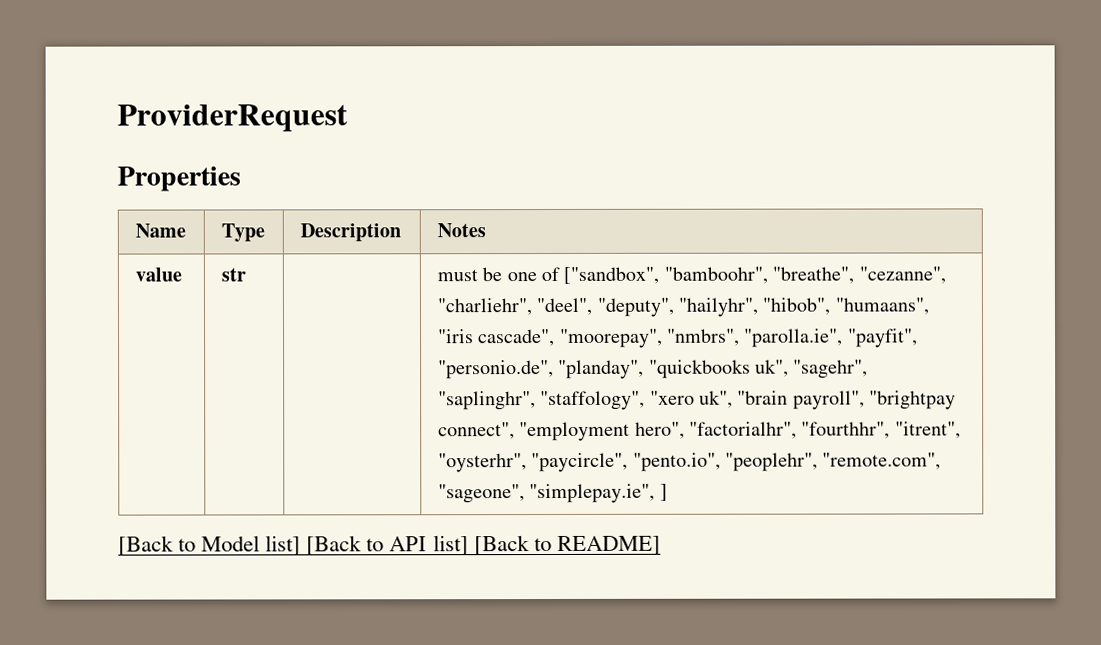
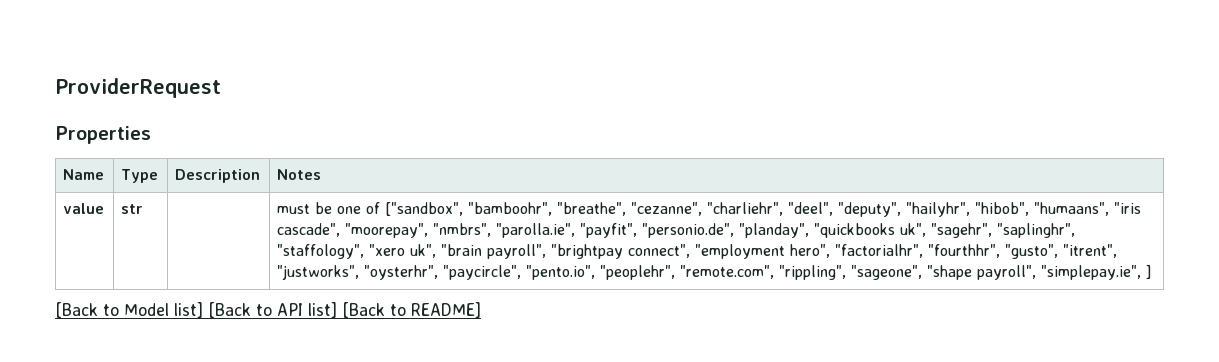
- must be one of ["sandbox", "bamboohr", "breathe", "cezanne", "charliehr", "deel", "deputy", "hailyhr", "hibob", "humaans", "iris cascade", "moorepay", "nmbrs", "parolla.ie", "payfit", "personio.de", "planday", "quickbooks uk", "sagehr", "saplinghr", "staffology", "xero uk", "brain payroll", "brightpay connect", "employment hero", "factorialhr", "fourthhr", "itrent", "oysterhr", "paycircle", "pento.io", "peoplehr", "remote.com", "sageone", "simplepay.ie", ]
+ must be one of ["sandbox", "bamboohr", "breathe", "cezanne", "charliehr", "deel", "deputy", "hailyhr", "hibob", "humaans", "iris cascade", "moorepay", "nmbrs", "parolla.ie", "payfit", "personio.de", "planday", "quickbooks uk", "sagehr", "saplinghr", "staffology", "xero uk", "brain payroll", "brightpay connect", "employment hero", "factorialhr", "fourthhr", "gusto", "itrent", "justworks", "oysterhr", "paycircle", "pento.io", "peoplehr", "remote.com", "rippling", "sageone", "shape payroll", "simplepay.ie", ]

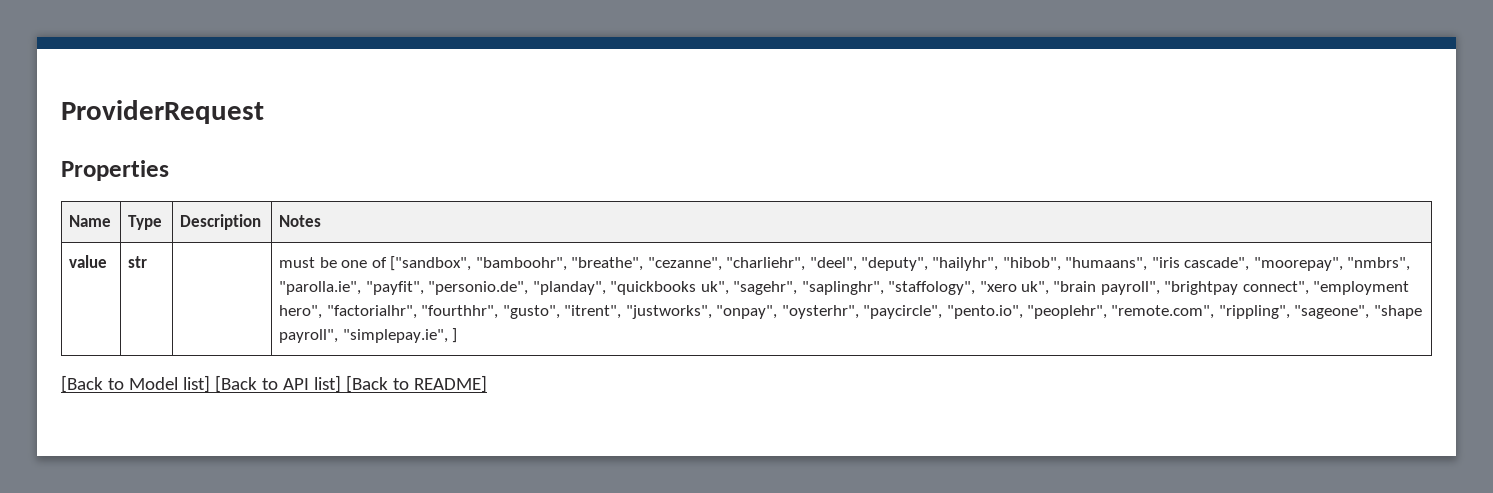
- must be one of ["sandbox", "bamboohr", "breathe", "cezanne", "charliehr", "deel", "deputy", "hailyhr", "hibob", "humaans", "iris cascade", "moorepay", "nmbrs", "parolla.ie", "payfit", "personio.de", "planday", "quickbooks uk", "sagehr", "saplinghr", "staffology", "xero uk", "brain payroll", "brightpay connect", "employment hero", "factorialhr", "fourthhr", "gusto", "itrent", "justworks", "oysterhr", "paycircle", "pento.io", "peoplehr", "remote.com", "rippling", "sageone", "shape payroll", "simplepay.ie", ]
+ must be one of ["sandbox", "bamboohr", "breathe", "cezanne", "charliehr", "deel", "deputy", "hailyhr", "hibob", "humaans", "iris cascade", "moorepay", "nmbrs", "parolla.ie", "payfit", "personio.de", "planday", "quickbooks uk", "sagehr", "saplinghr", "staffology", "xero uk", "brain payroll", "brightpay connect", "employment hero", "factorialhr", "fourthhr", "gusto", "itrent", "justworks", "onpay", "oysterhr", "paycircle", "pento.io", "peoplehr", "remote.com", "rippling", "sageone", "shape payroll", "simplepay.ie", ]

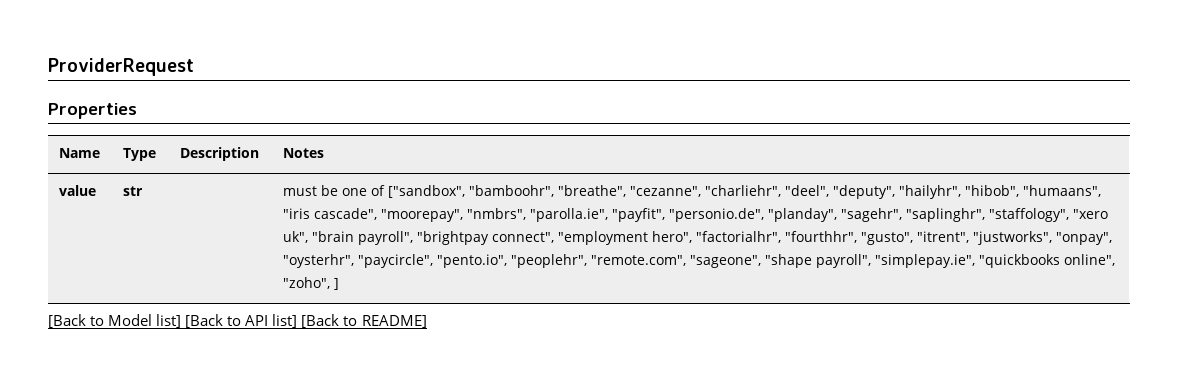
- must be one of ["sandbox", "bamboohr", "breathe", "cezanne", "charliehr", "deel", "deputy", "hailyhr", "hibob", "humaans", "iris cascade", "moorepay", "nmbrs", "parolla.ie", "payfit", "personio.de", "planday", "quickbooks uk", "sagehr", "saplinghr", "staffology", "xero uk", "brain payroll", "brightpay connect", "employment hero", "factorialhr", "fourthhr", "gusto", "itrent", "justworks", "onpay", "oysterhr", "paycircle", "pento.io", "peoplehr", "remote.com", "rippling", "sageone", "shape payroll", "simplepay.ie", ]
+ must be one of ["sandbox", "bamboohr", "breathe", "cezanne", "charliehr", "deel", "deputy", "hailyhr", "hibob", "humaans", "iris cascade", "moorepay", "nmbrs", "parolla.ie", "payfit", "personio.de", "planday", "sagehr", "saplinghr", "staffology", "xero uk", "brain payroll", "brightpay connect", "employment hero", "factorialhr", "fourthhr", "gusto", "itrent", "justworks", "onpay", "oysterhr", "paycircle", "pento.io", "peoplehr", "remote.com", "sageone", "shape payroll", "simplepay.ie", "quickbooks online", "zoho", ]

